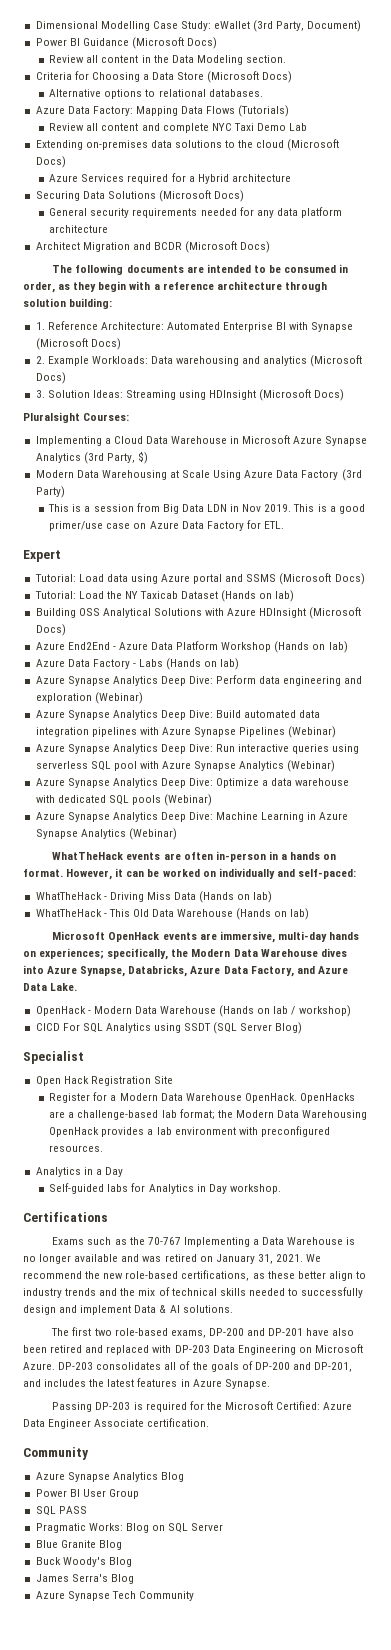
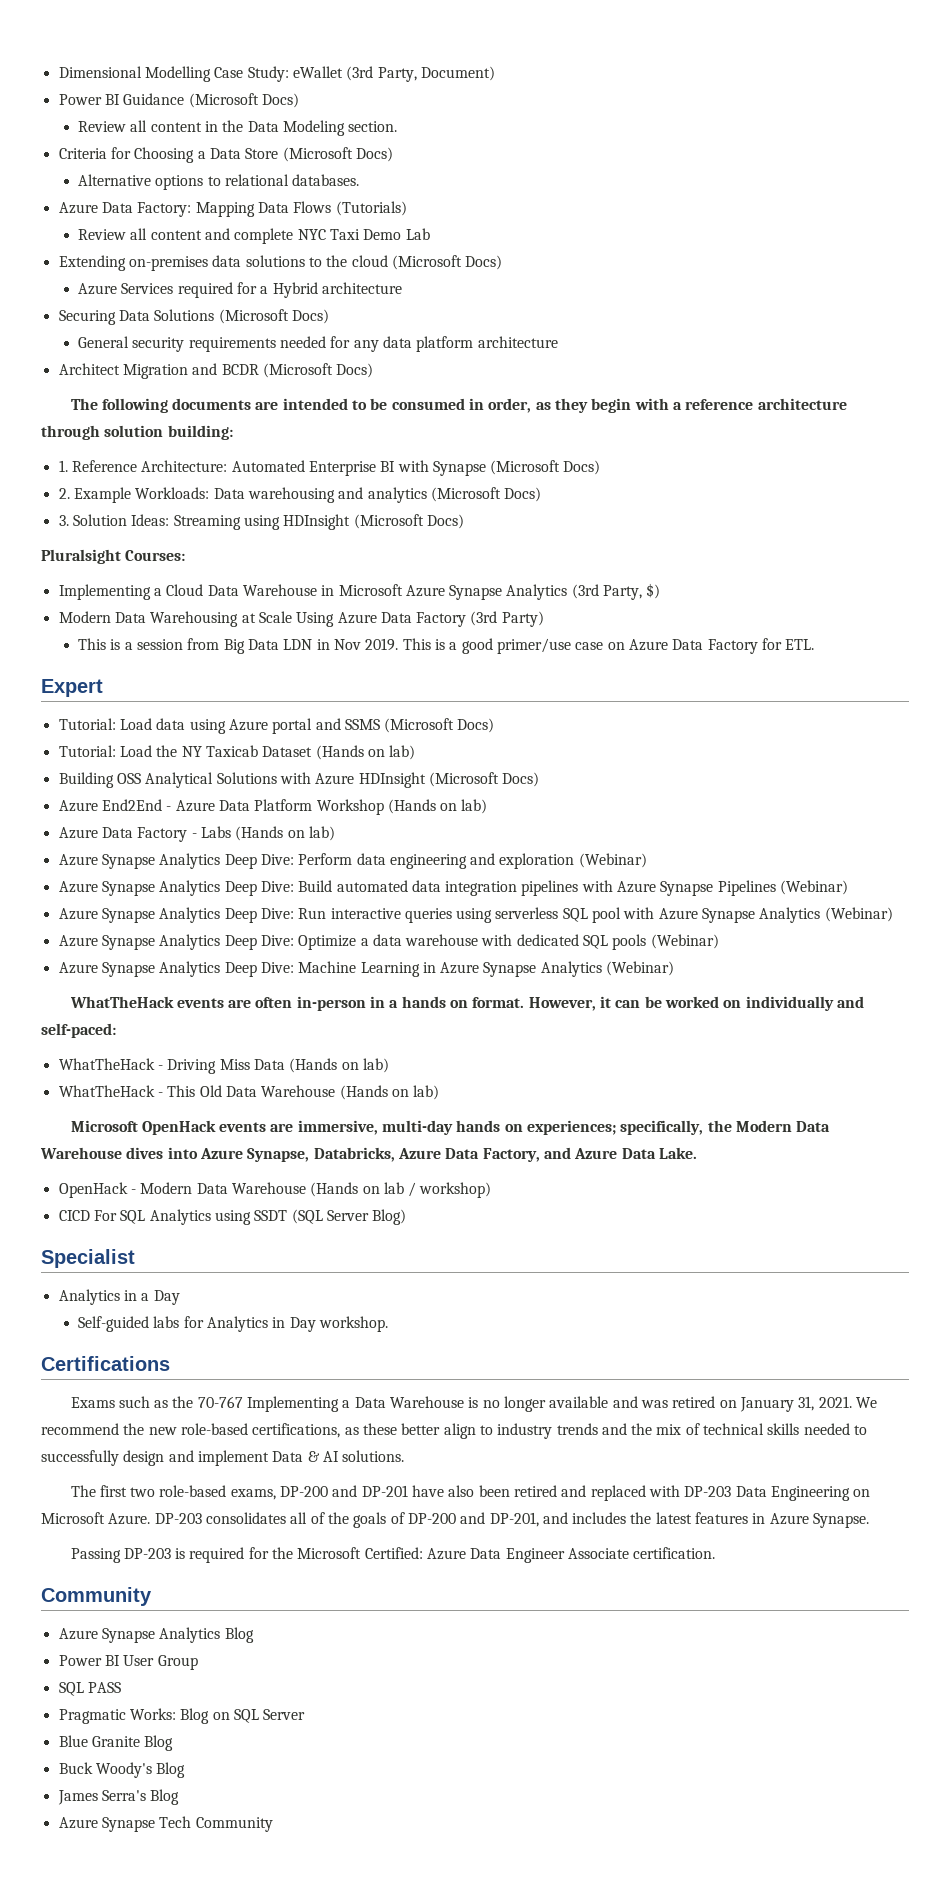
- Open Hack Registration Site
- Register for a Modern Data Warehouse OpenHack. OpenHacks are a challenge-based lab format; the Modern Data Warehousing OpenHack provides a lab environment with preconfigured resources.

